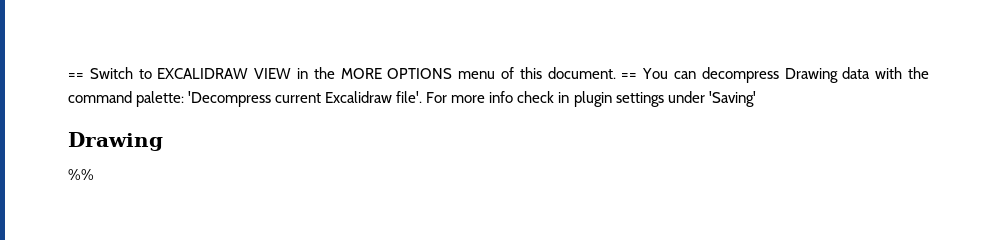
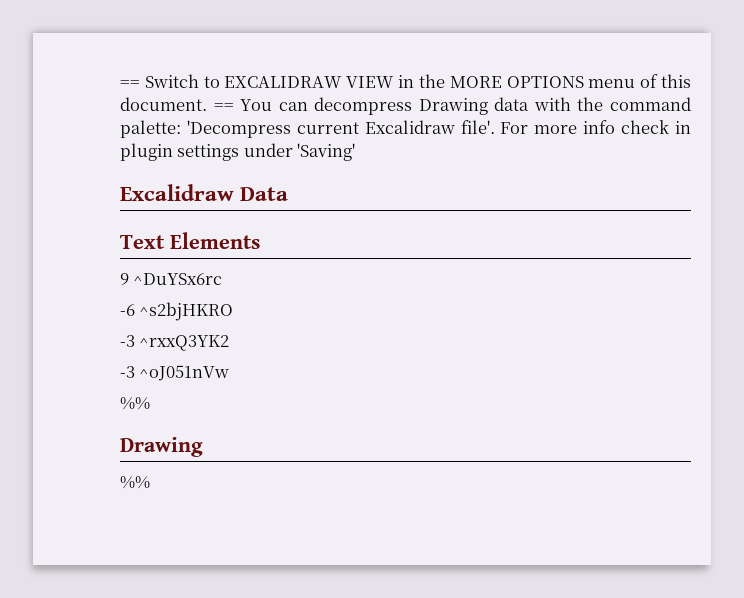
+ Excalidraw Data
+ Text Elements
+ 9 ^DuYSx6rc
+ -6 ^s2bjHKRO
+ -3 ^rxxQ3YK2
+ -3 ^oJ051nVw
+ %%

